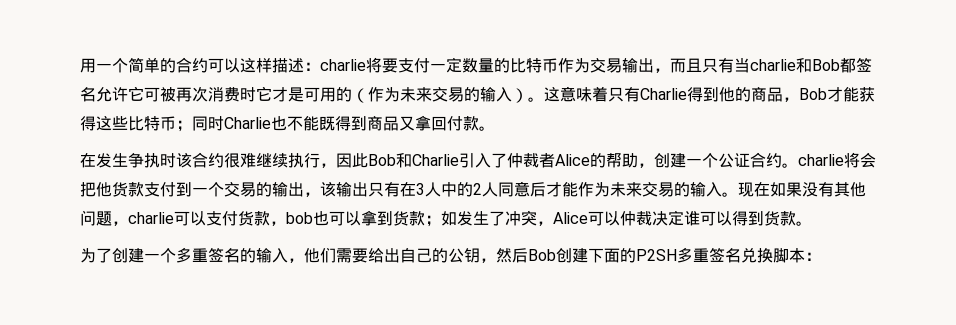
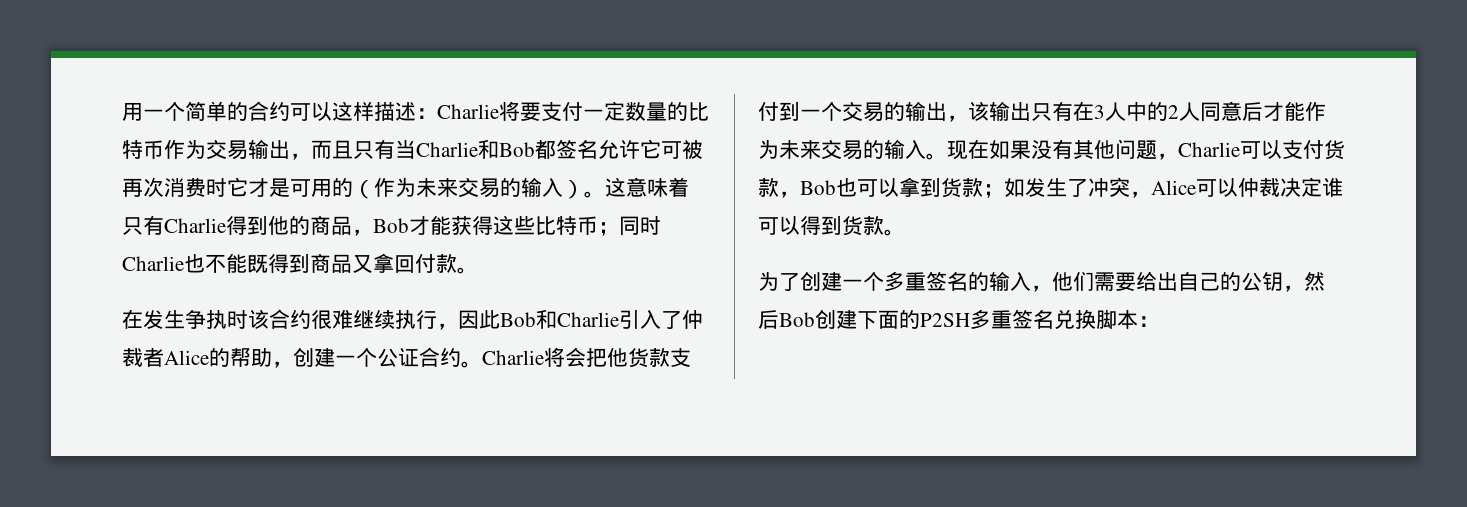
- 用一个简单的合约可以这样描述：charlie将要支付一定数量的比特币作为交易输出，而且只有当charlie和Bob都签名允许它可被再次消费时它才是可用的（作为未来交易的输入）。
+ 用一个简单的合约可以这样描述：Charlie将要支付一定数量的比特币作为交易输出，而且只有当Charlie和Bob都签名允许它可被再次消费时它才是可用的（作为未来交易的输入）。
- 在发生争执时该合约很难继续执行，因此Bob和Charlie引入了仲裁者Alice的帮助，创建一个公证合约。charlie将会把他货款支付到一个交易的输出，该输出只有在3人中的2人同意后才能作为未来交易的输入。
+ 在发生争执时该合约很难继续执行，因此Bob和Charlie引入了仲裁者Alice的帮助，创建一个公证合约。Charlie将会把他货款支付到一个交易的输出，该输出只有在3人中的2人同意后才能作为未来交易的输入。
- 现在如果没有其他问题，charlie可以支付货款，bob也可以拿到货款；如发生了冲突，Alice可以仲裁决定谁可以得到货款。
+ 现在如果没有其他问题，Charlie可以支付货款，Bob也可以拿到货款；如发生了冲突，Alice可以仲裁决定谁可以得到货款。

